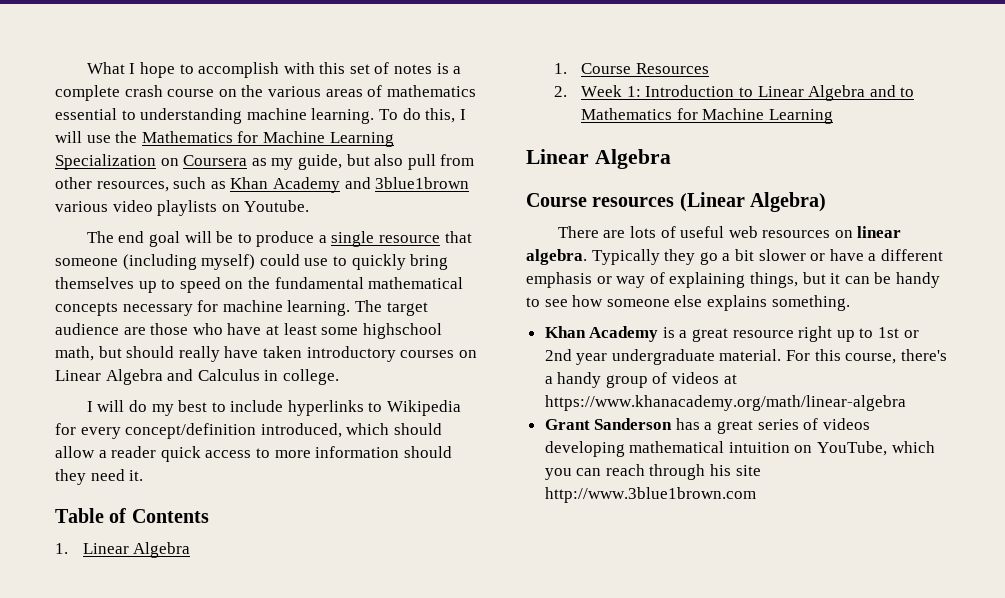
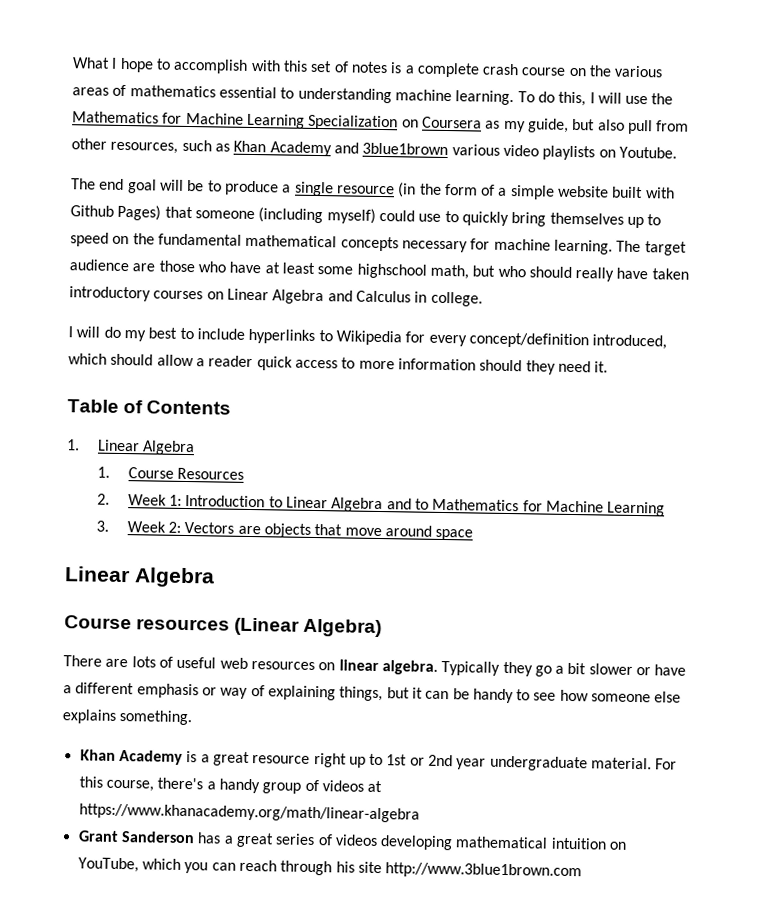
- The end goal will be to produce a single resource that someone (including myself) could use to quickly bring themselves up to speed on the fundamental mathematical concepts necessary for machine learning.
+ The end goal will be to produce a single resource (in the form of a simple website built with Github Pages) that someone (including myself) could use to quickly bring themselves up to speed on the fundamental mathematical concepts necessary for machine learning.
- The target audience are those who have at least some highschool math, but should really have taken introductory courses on Linear Algebra and Calculus in college.
+ The target audience are those who have at least some highschool math, but who should really have taken introductory courses on Linear Algebra and Calculus in college.
+ 3. Week 2: Vectors are objects that move around space

